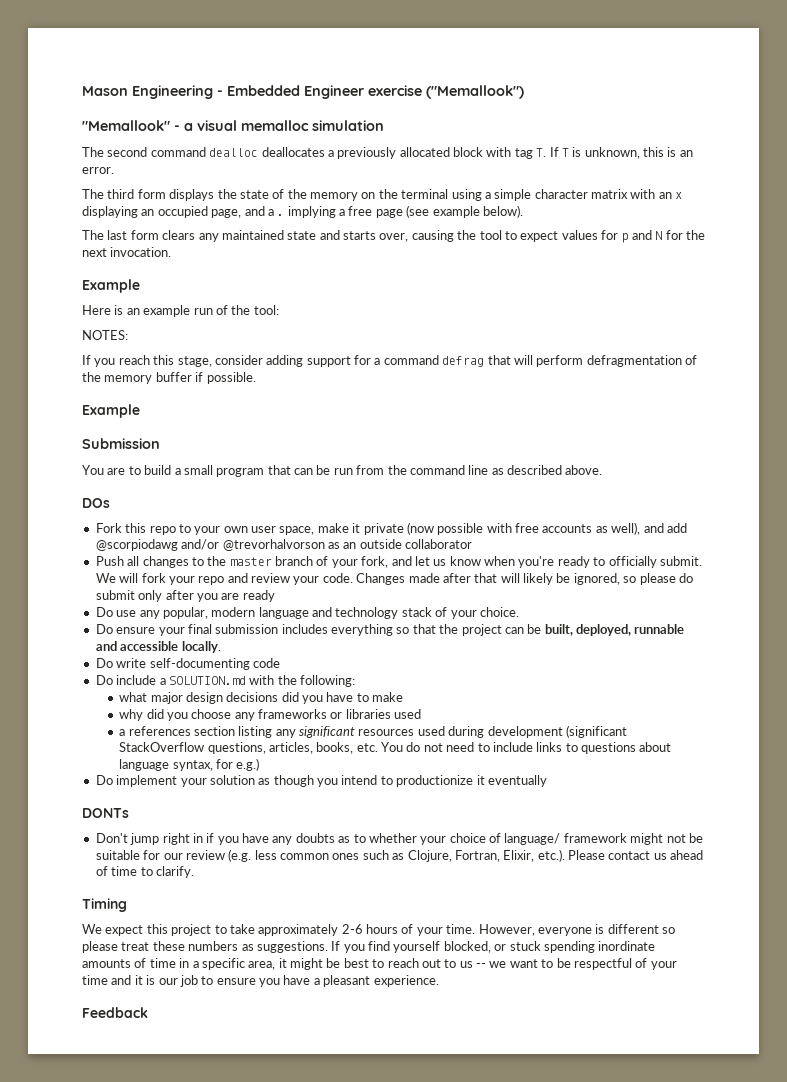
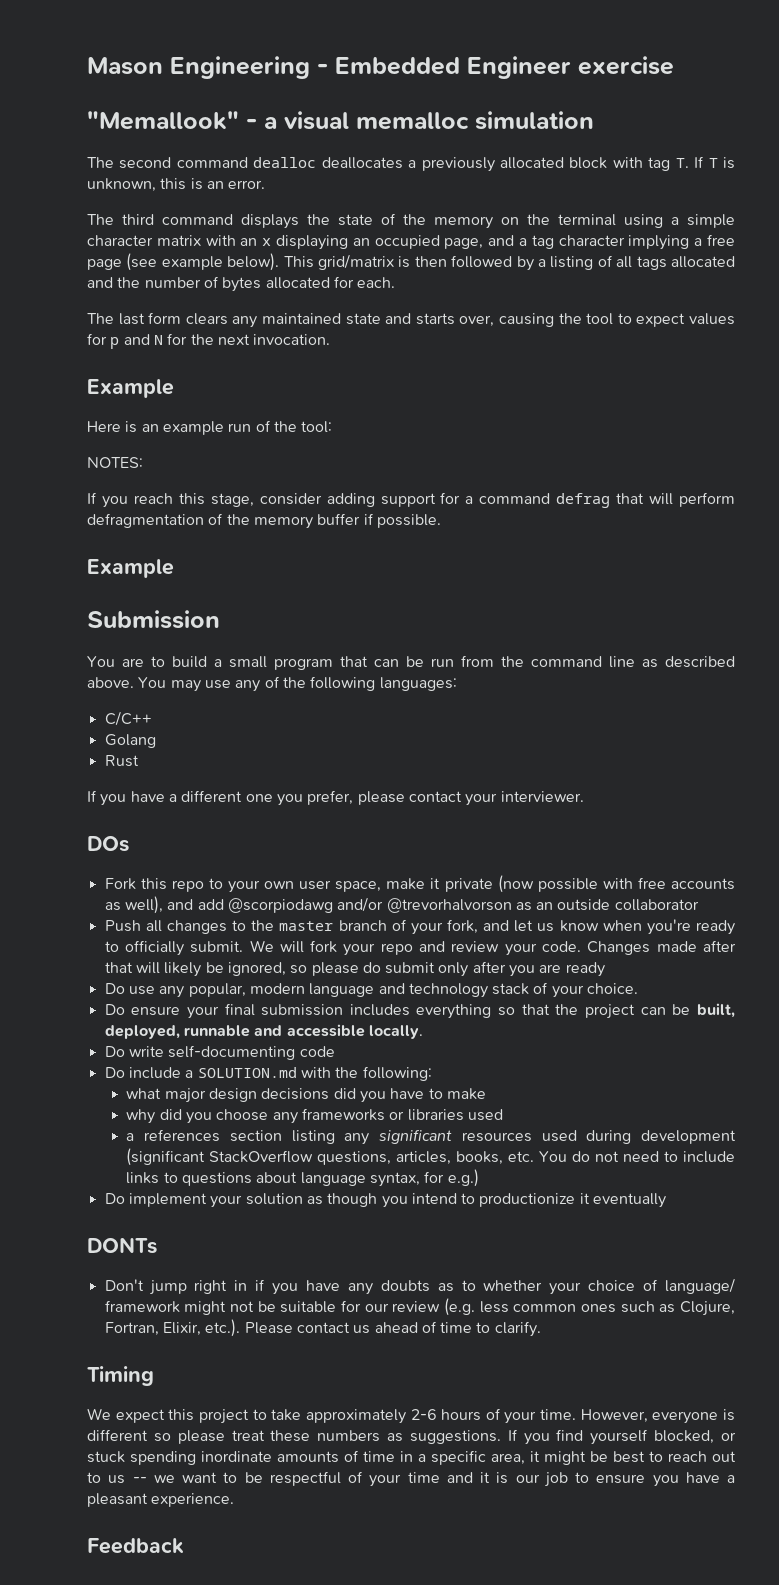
- Mason Engineering - Embedded Engineer exercise ("Memallook")
+ Mason Engineering - Embedded Engineer exercise
- The third form displays the state of the memory on the terminal using a simple character matrix with an x displaying an occupied page, and a . implying a free page (see example below).
+ The third command displays the state of the memory on the terminal using a simple character matrix with an x displaying an occupied page, and a tag character implying a free page (see example below). This grid/matrix is then followed by a listing of all tags allocated and the number of bytes allocated for each.
+ You may use any of the following languages:
+ C/C++
+ Golang
+ Rust
+ If you have a different one you prefer, please contact your interviewer.

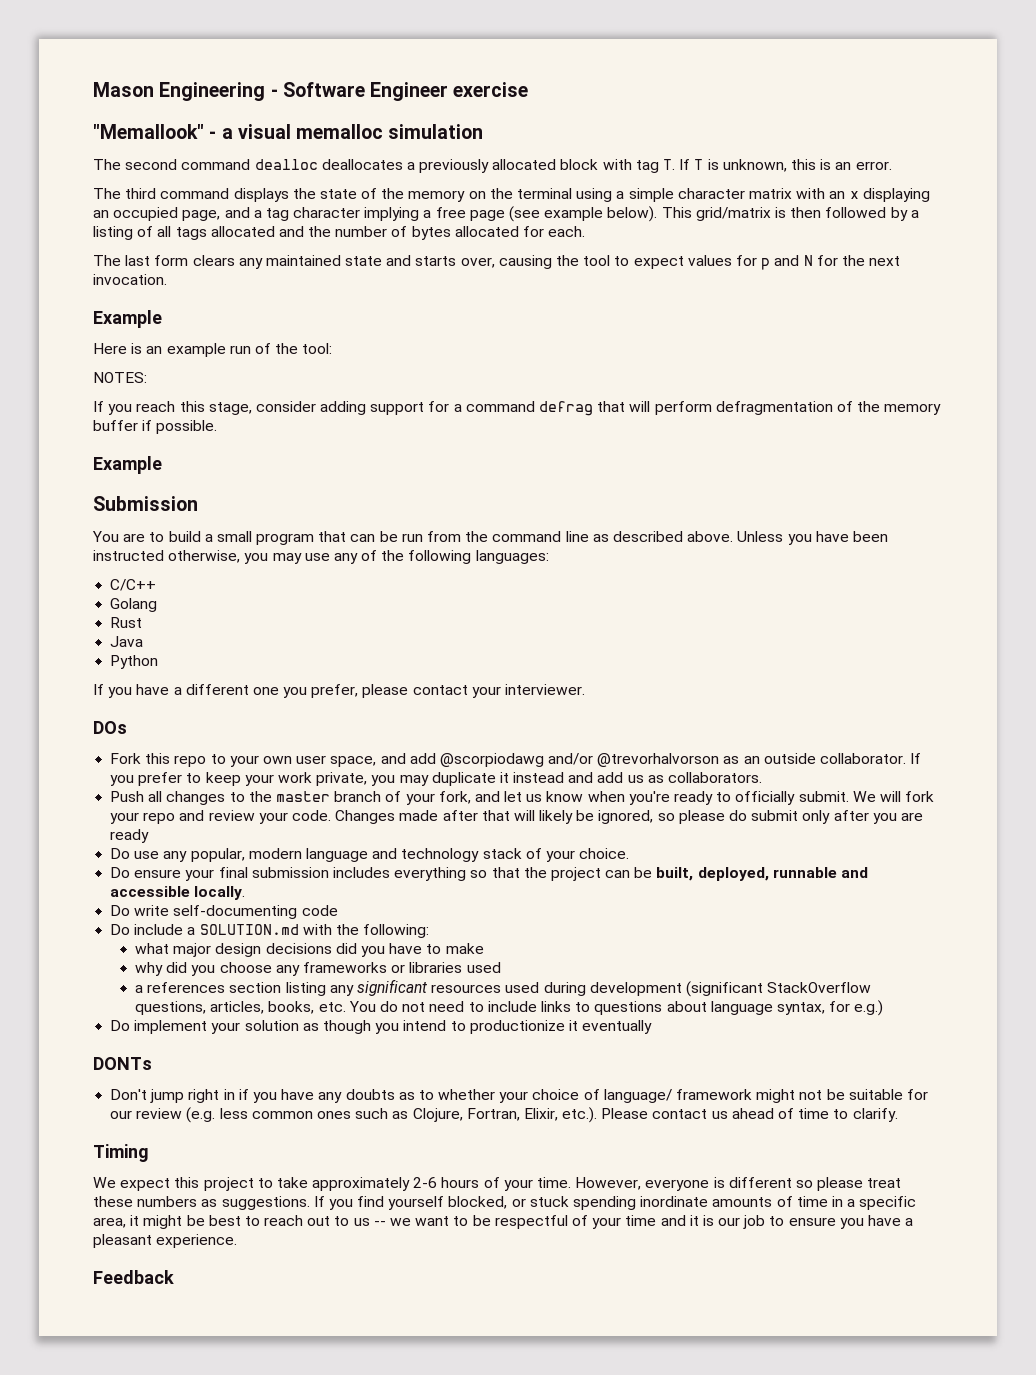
- Mason Engineering - Embedded Engineer exercise
+ Mason Engineering - Software Engineer exercise
- You may use any of the following languages:
+ Unless you have been instructed otherwise, you may use any of the following languages:
+ Java
+ Python
- Fork this repo to your own user space, make it private (now possible with free accounts as well), and add @scorpiodawg and/or @trevorhalvorson as an outside collaborator
+ Fork this repo to your own user space, and add @scorpiodawg and/or @trevorhalvorson as an outside collaborator. If you prefer to keep your work private, you may duplicate it instead and add us as collaborators.

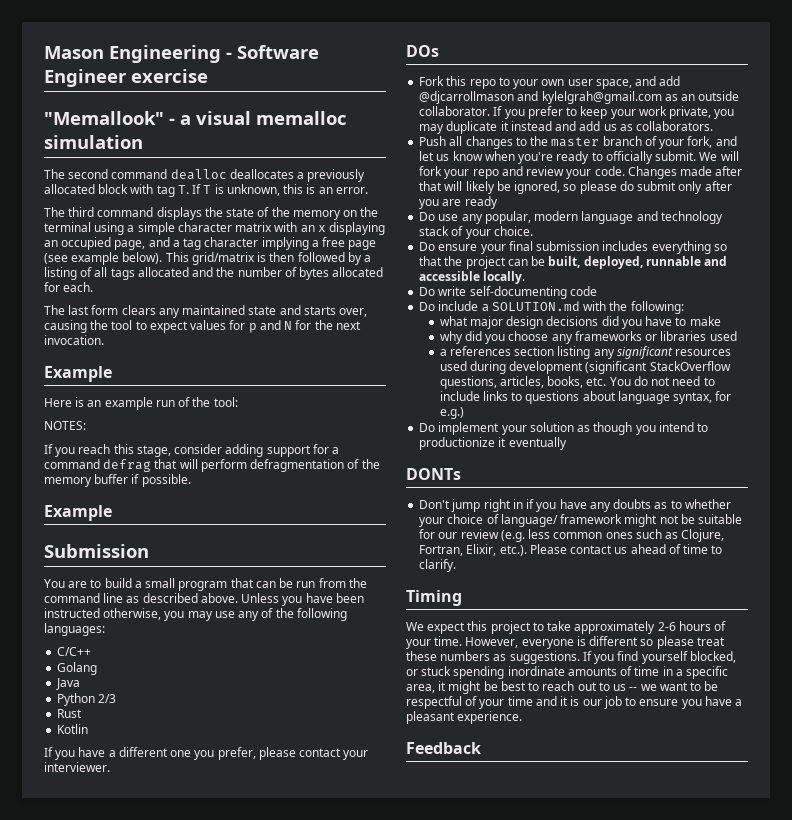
- Rust
- Python
+ Python 2/3
+ Rust
+ Kotlin
- Fork this repo to your own user space, and add @scorpiodawg and/or @trevorhalvorson as an outside collaborator.
+ Fork this repo to your own user space, and add @djcarrollmason and kylelgrah@gmail.com as an outside collaborator.

